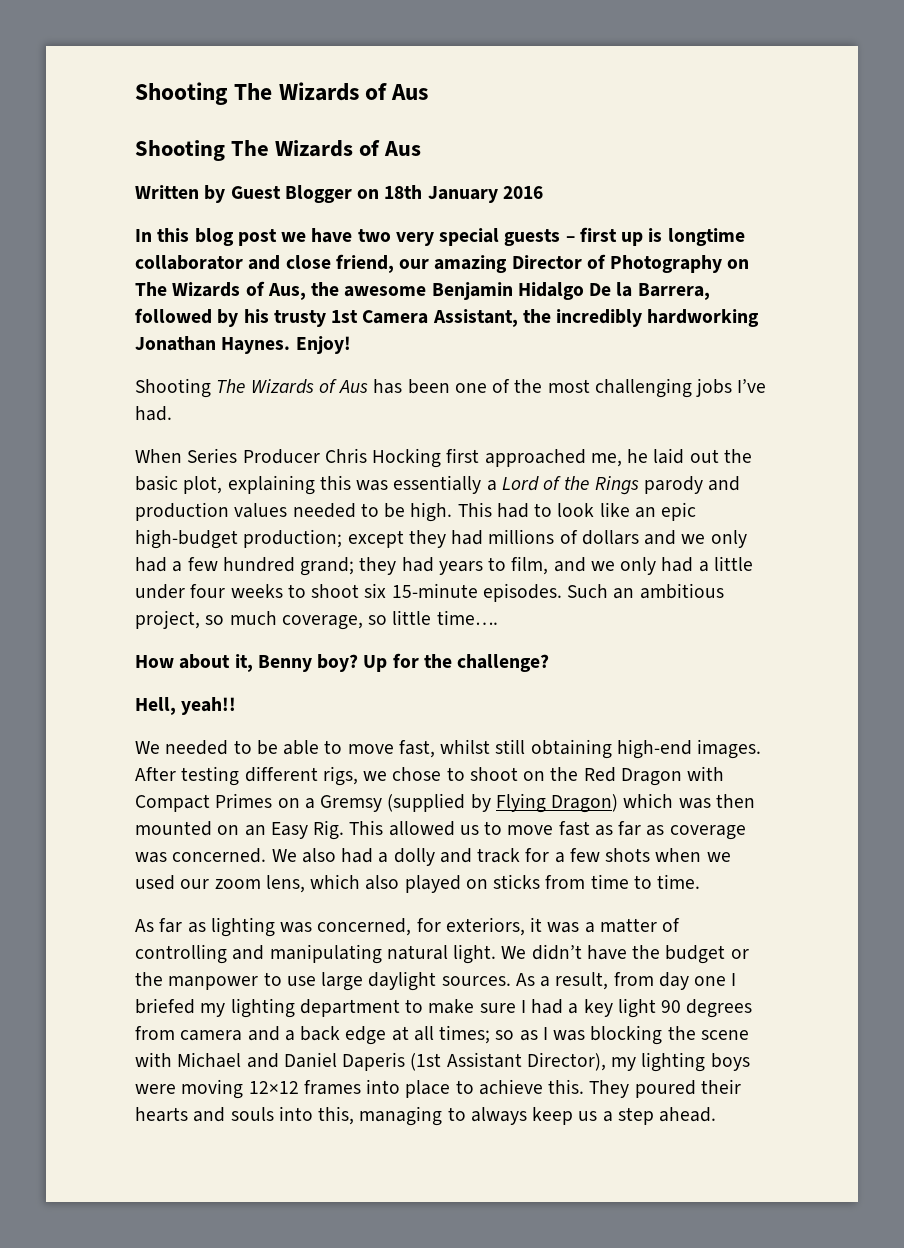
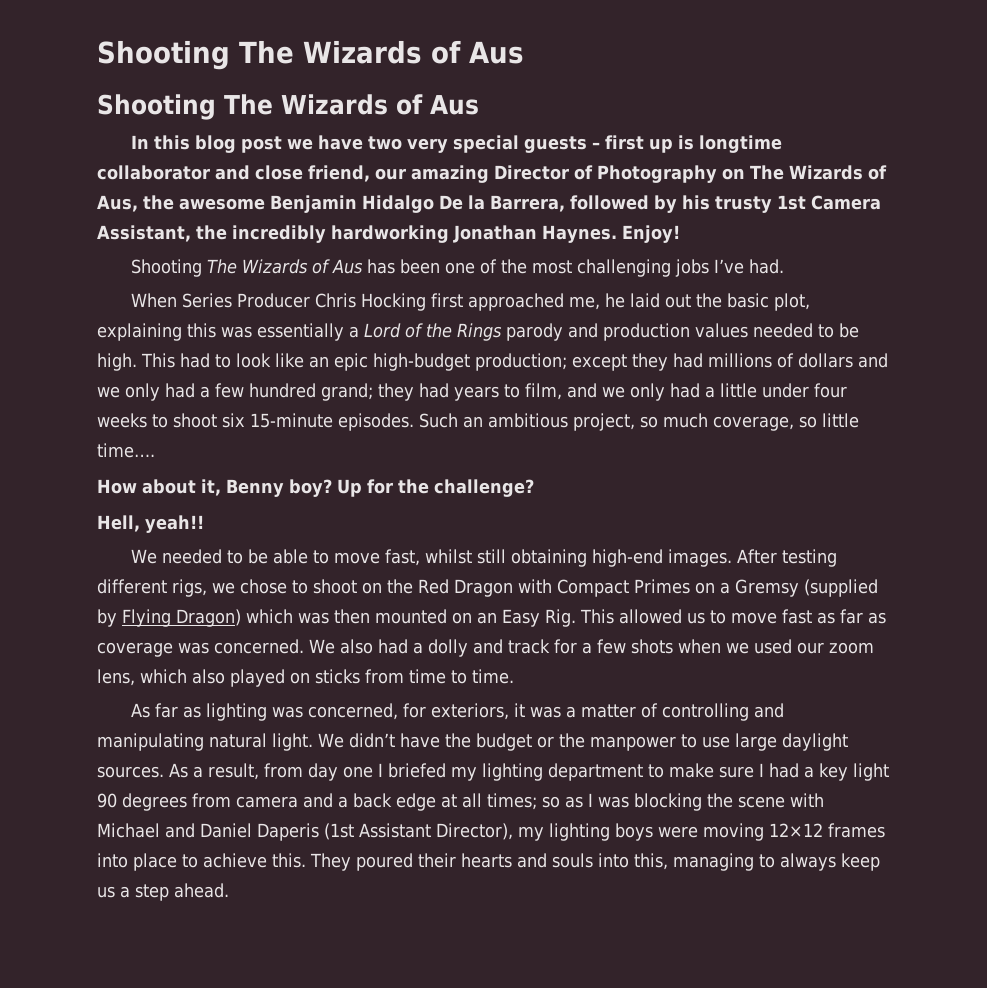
- Written by Guest Blogger on 18th January 2016

